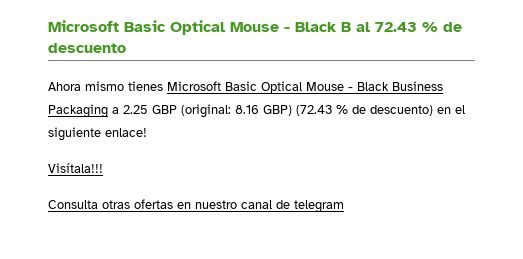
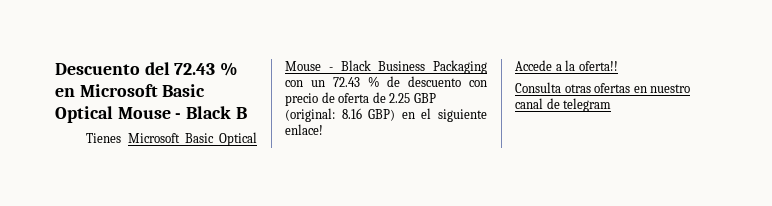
- Microsoft Basic Optical Mouse - Black B al 72.43 % de descuento
- Ahora mismo tienes Microsoft Basic Optical Mouse - Black Business Packaging a 2.25 GBP (original: 8.16 GBP) (72.43 % de descuento) en el siguiente enlace!
+ Descuento del 72.43 % en Microsoft Basic Optical Mouse - Black B
+ Tienes Microsoft Basic Optical Mouse - Black Business Packaging con un 72.43 % de descuento con precio de oferta de 2.25 GBP (original: 8.16 GBP) en el siguiente enlace!
- Visítala!!!
+ Accede a la oferta!!

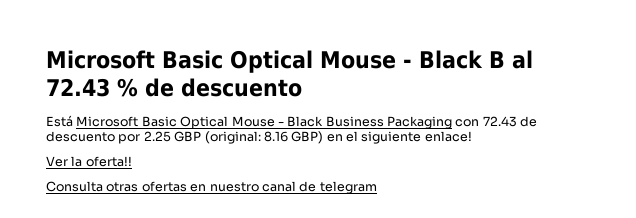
- Descuento del 72.43 % en Microsoft Basic Optical Mouse - Black B
- Tienes Microsoft Basic Optical Mouse - Black Business Packaging con un 72.43 % de descuento con precio de oferta de 2.25 GBP (original: 8.16 GBP) en el siguiente enlace!
+ Microsoft Basic Optical Mouse - Black B al 72.43 % de descuento
+ Está Microsoft Basic Optical Mouse - Black Business Packaging con 72.43 de descuento por 2.25 GBP (original: 8.16 GBP) en el siguiente enlace!
- Accede a la oferta!!
+ Ver la oferta!!

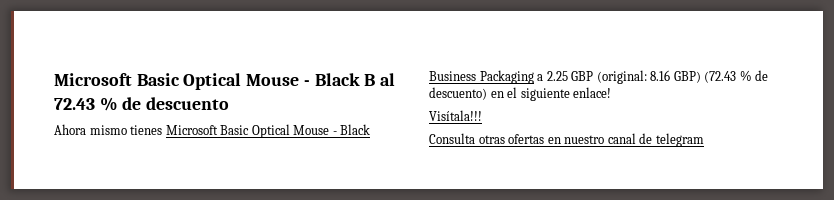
- Está Microsoft Basic Optical Mouse - Black Business Packaging con 72.43 de descuento por 2.25 GBP (original: 8.16 GBP) en el siguiente enlace!
+ Ahora mismo tienes Microsoft Basic Optical Mouse - Black Business Packaging a 2.25 GBP (original: 8.16 GBP) (72.43 % de descuento) en el siguiente enlace!
- Ver la oferta!!
+ Visítala!!!

